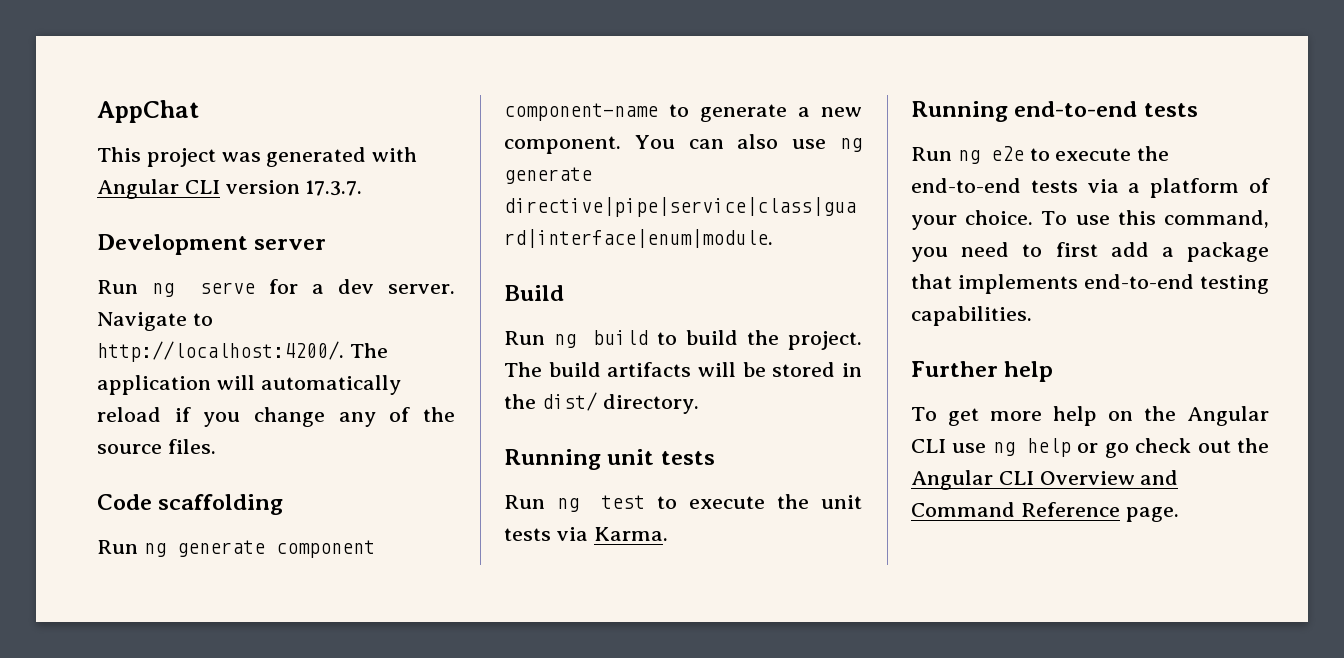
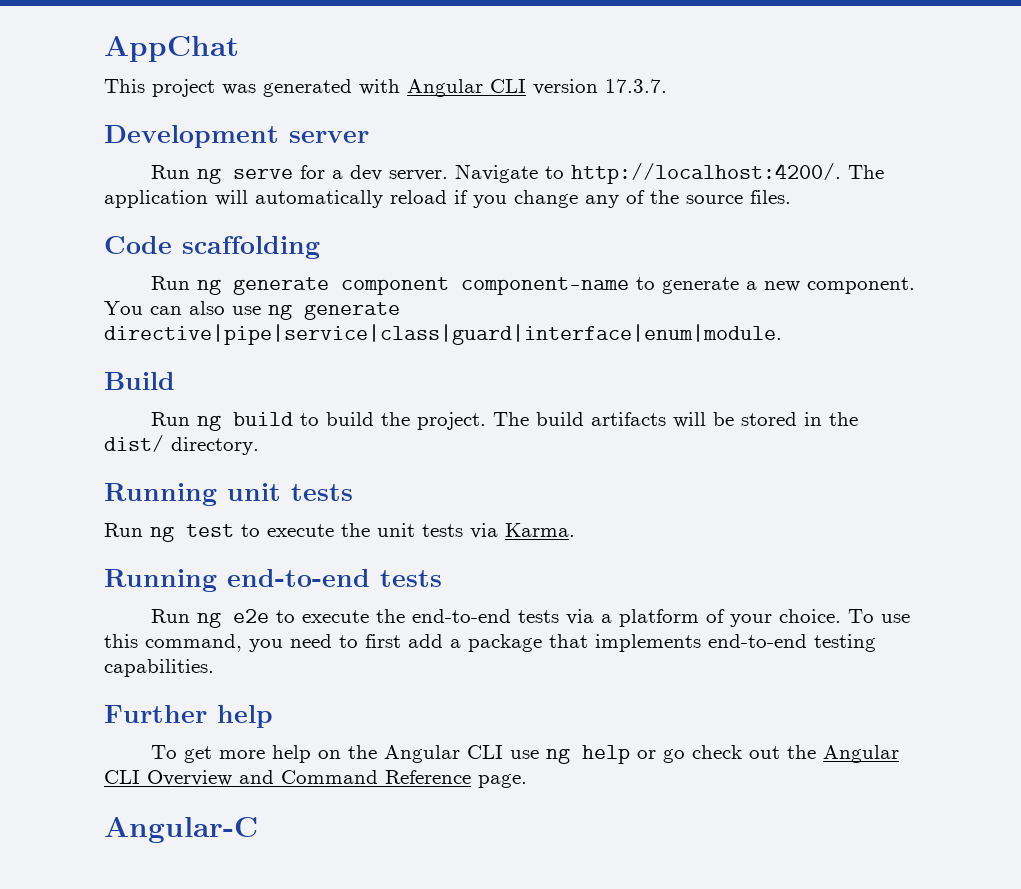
+ Angular-C

